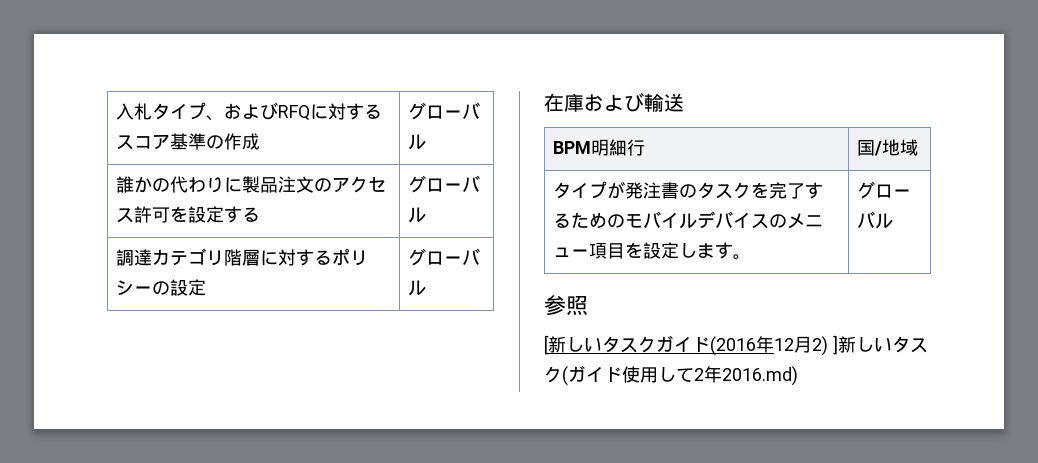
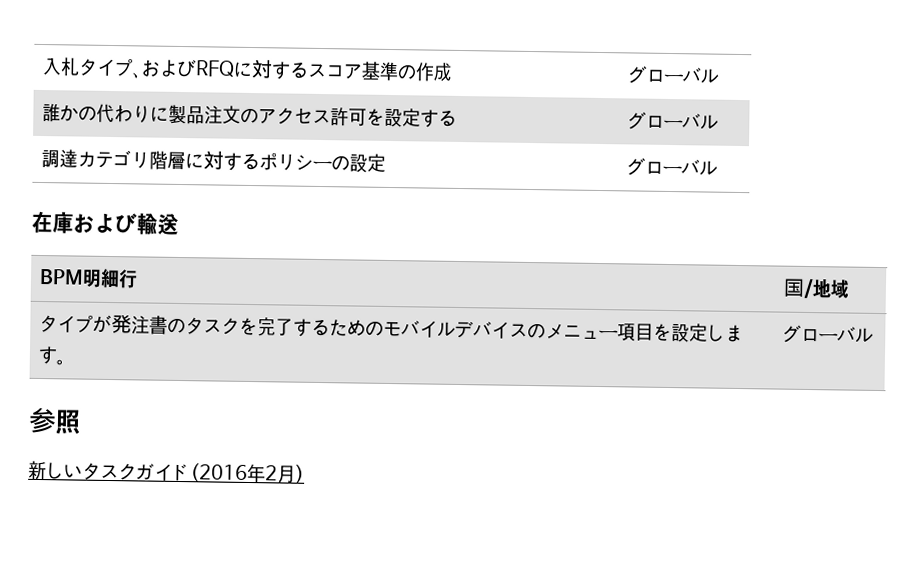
- [新しいタスクガイド(2016年12月2) ]新しいタスク(ガイド使用して2年2016.md)
+ 新しいタスクガイド(2016年2月)

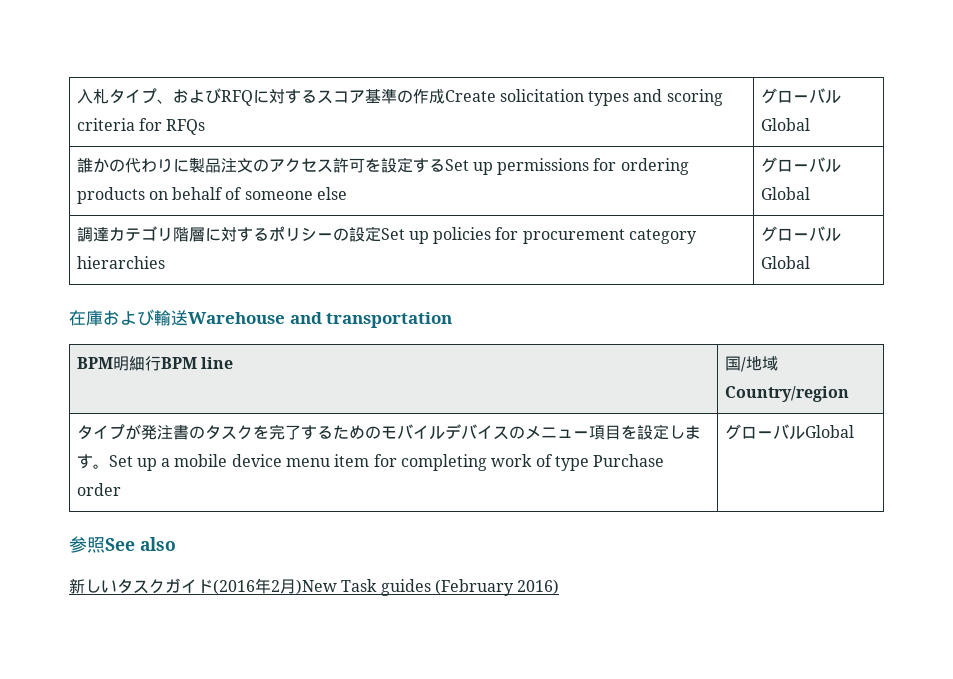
- 入札タイプ、およびRFQに対するスコア基準の作成 | グローバル
+ 入札タイプ、およびRFQに対するスコア基準の作成Create solicitation types and scoring criteria for RFQs | グローバルGlobal
- 誰かの代わりに製品注文のアクセス許可を設定する | グローバル
+ 誰かの代わりに製品注文のアクセス許可を設定するSet up permissions for ordering products on behalf of someone else | グローバルGlobal
- 調達カテゴリ階層に対するポリシーの設定 | グローバル
+ 調達カテゴリ階層に対するポリシーの設定Set up policies for procurement category hierarchies | グローバルGlobal
- 在庫および輸送
+ 在庫および輸送Warehouse and transportation
- BPM明細行 | 国/地域
+ BPM明細行BPM line | 国/地域Country/region
- タイプが発注書のタスクを完了するためのモバイルデバイスのメニュー項目を設定します。 | グローバル
+ タイプが発注書のタスクを完了するためのモバイルデバイスのメニュー項目を設定します。Set up a mobile device menu item for completing work of type Purchase order | グローバルGlobal
- 参照
+ 参照See also
- 新しいタスクガイド(2016年2月)
+ 新しいタスクガイド(2016年2月)New Task guides (February 2016)

